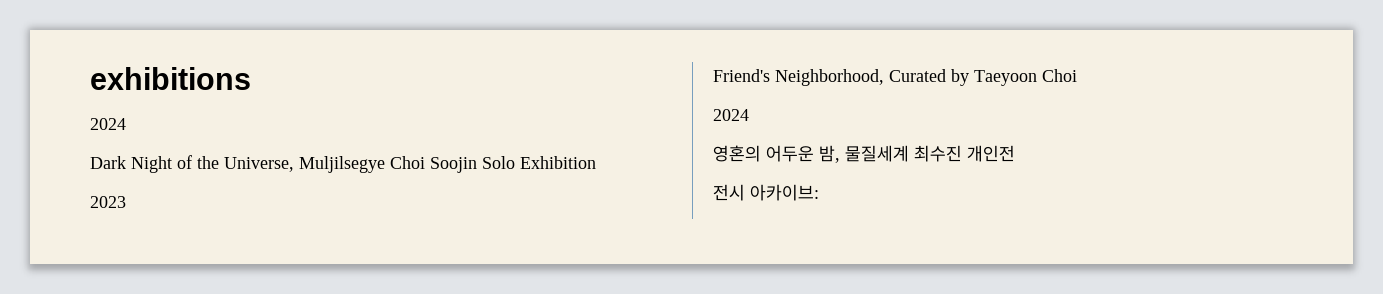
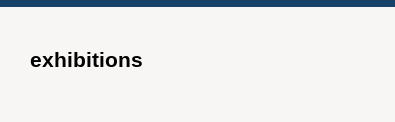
  exhibitions
- 2024
- Dark Night of the Universe, Muljilsegye Choi Soojin Solo Exhibition
- 2023
- Friend's Neighborhood, Curated by Taeyoon Choi
- 2024
- 영혼의 어두운 밤, 물질세계 최수진 개인전
- 전시 아카이브:

